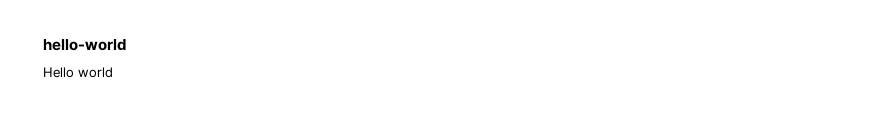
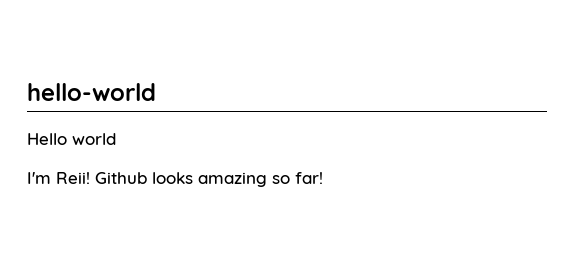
+ I'm Reii! Github looks amazing so far!

